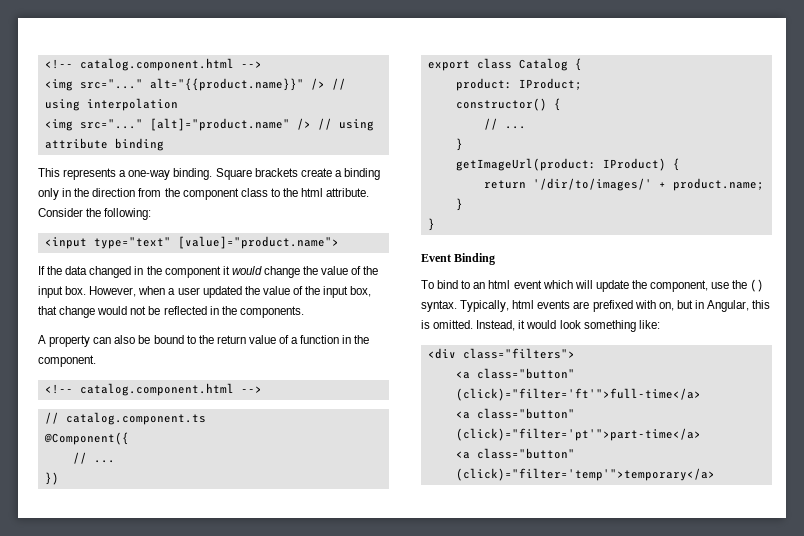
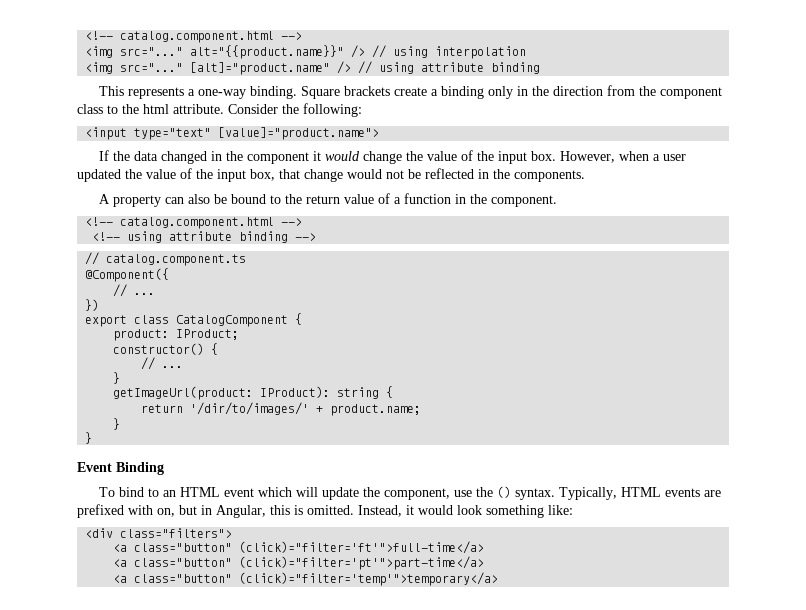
+ <!-- using attribute binding -->
- export class Catalog {
+ export class CatalogComponent {
- getImageUrl(product: IProduct) {
+ getImageUrl(product: IProduct): string {
- To bind to an html event which will update the component, use the () syntax.
+ To bind to an HTML event which will update the component, use the () syntax.
- Typically, html events are prefixed with on, but in Angular, this is omitted.
+ Typically, HTML events are prefixed with on, but in Angular, this is omitted.

